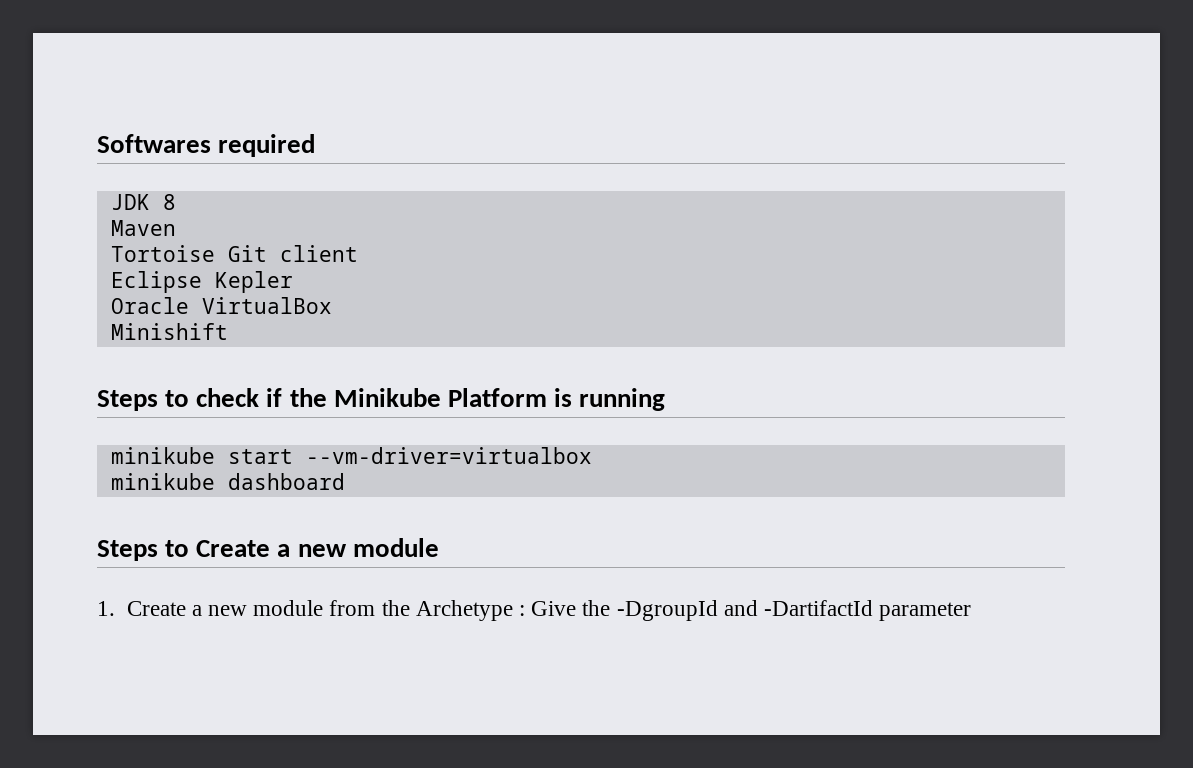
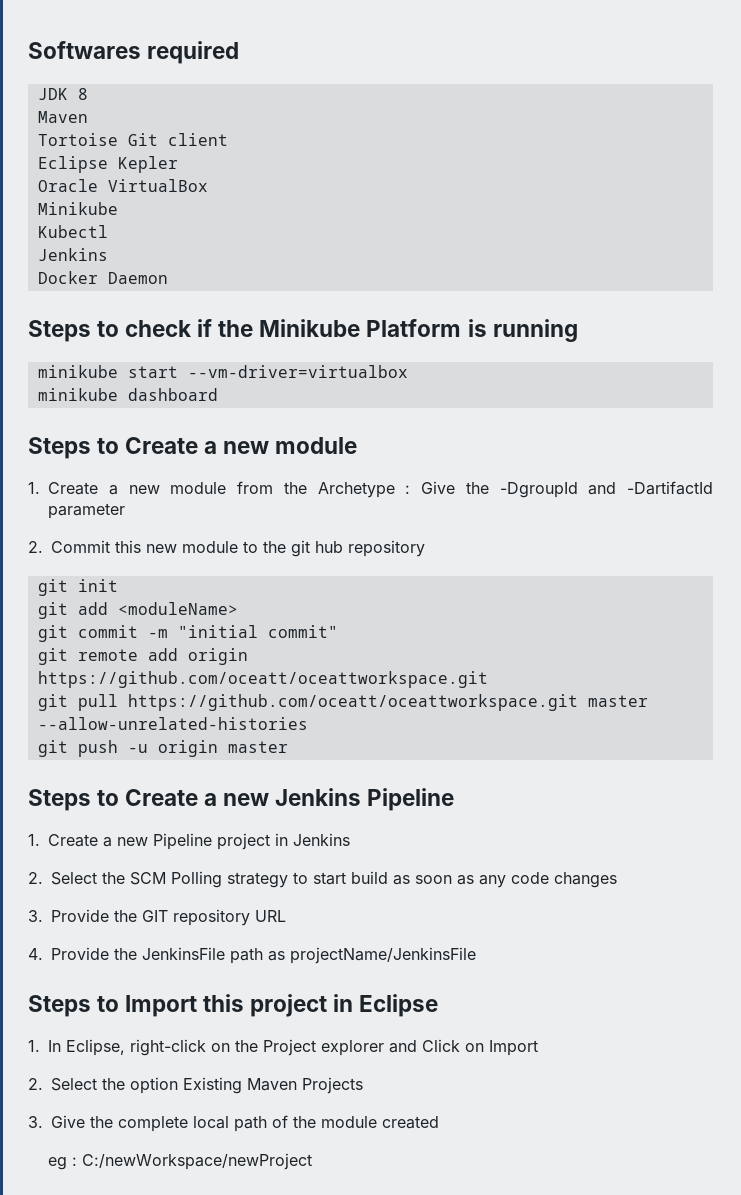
  Oracle VirtualBox
- Minishift
+ Minikube
+ Kubectl
+ Jenkins
+ Docker Daemon
+ 2. Commit this new module to the git hub repository
+ git init
+ git add <moduleName>
+ git commit -m "initial commit"
+ git remote add origin https://github.com/oceatt/oceattworkspace.git
+ git pull https://github.com/oceatt/oceattworkspace.git master --allow-unrelated-histories
+ git push -u origin master
+ Steps to Create a new Jenkins Pipeline
+ 1. Create a new Pipeline project in Jenkins
+ 2. Select the SCM Polling strategy to start build as soon as any code changes
+ 3. Provide the GIT repository URL
+ 4. Provide the JenkinsFile path as projectName/JenkinsFile
+ Steps to Import this project in Eclipse
+ 1. In Eclipse, right-click on the Project explorer and Click on Import
+ 2. Select the option Existing Maven Projects
+ 3. Give the complete local path of the module created
+ eg : C:/newWorkspace/newProject

